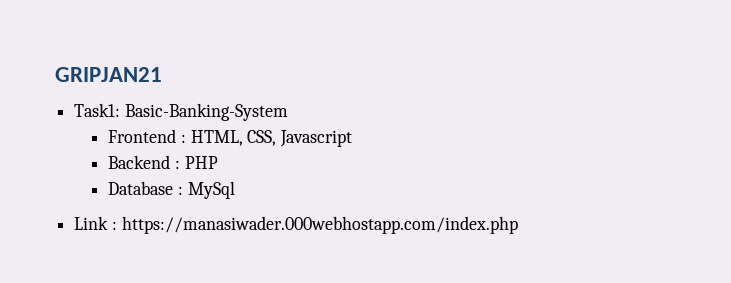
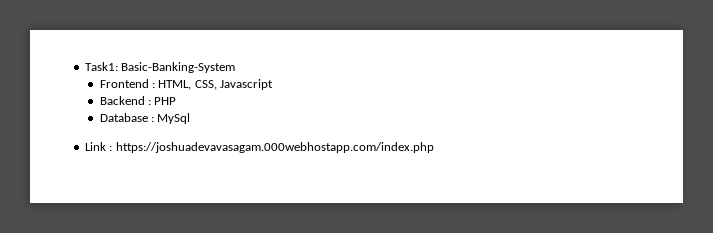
- GRIPJAN21
- Link : https://manasiwader.000webhostapp.com/index.php
+ Link : https://joshuadevavasagam.000webhostapp.com/index.php

